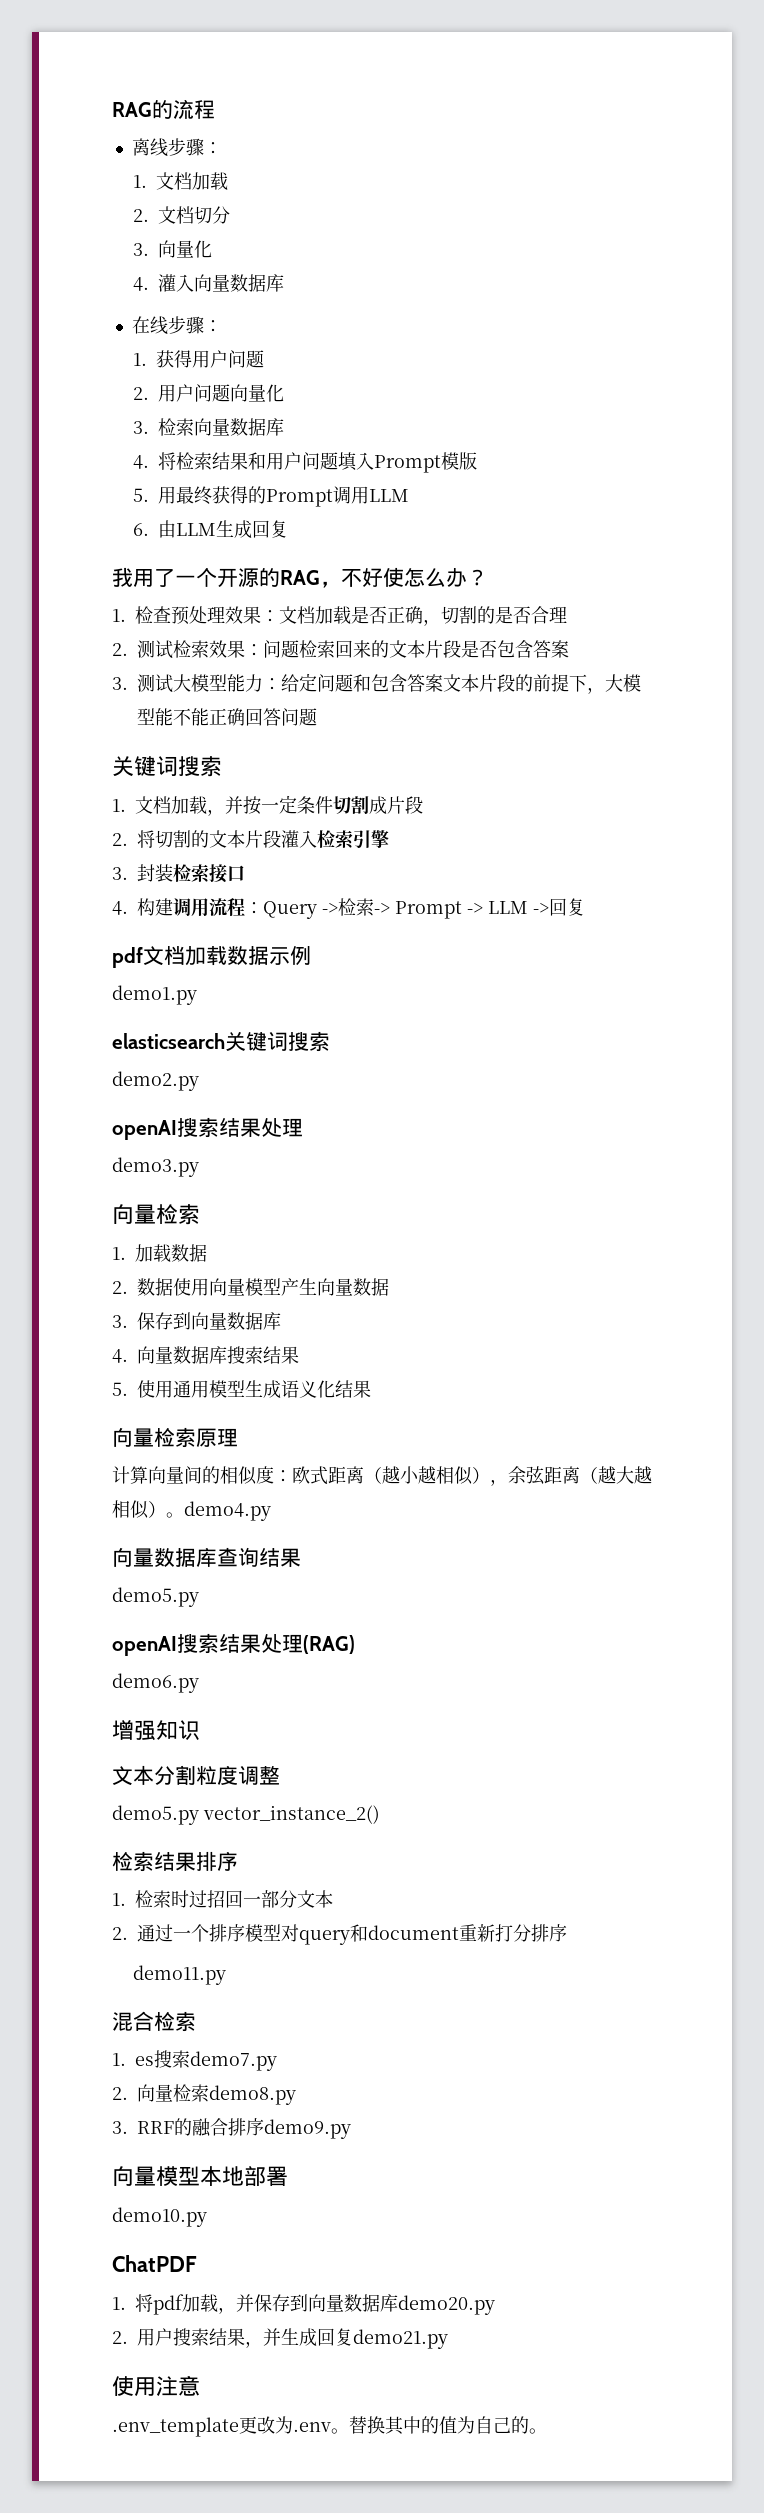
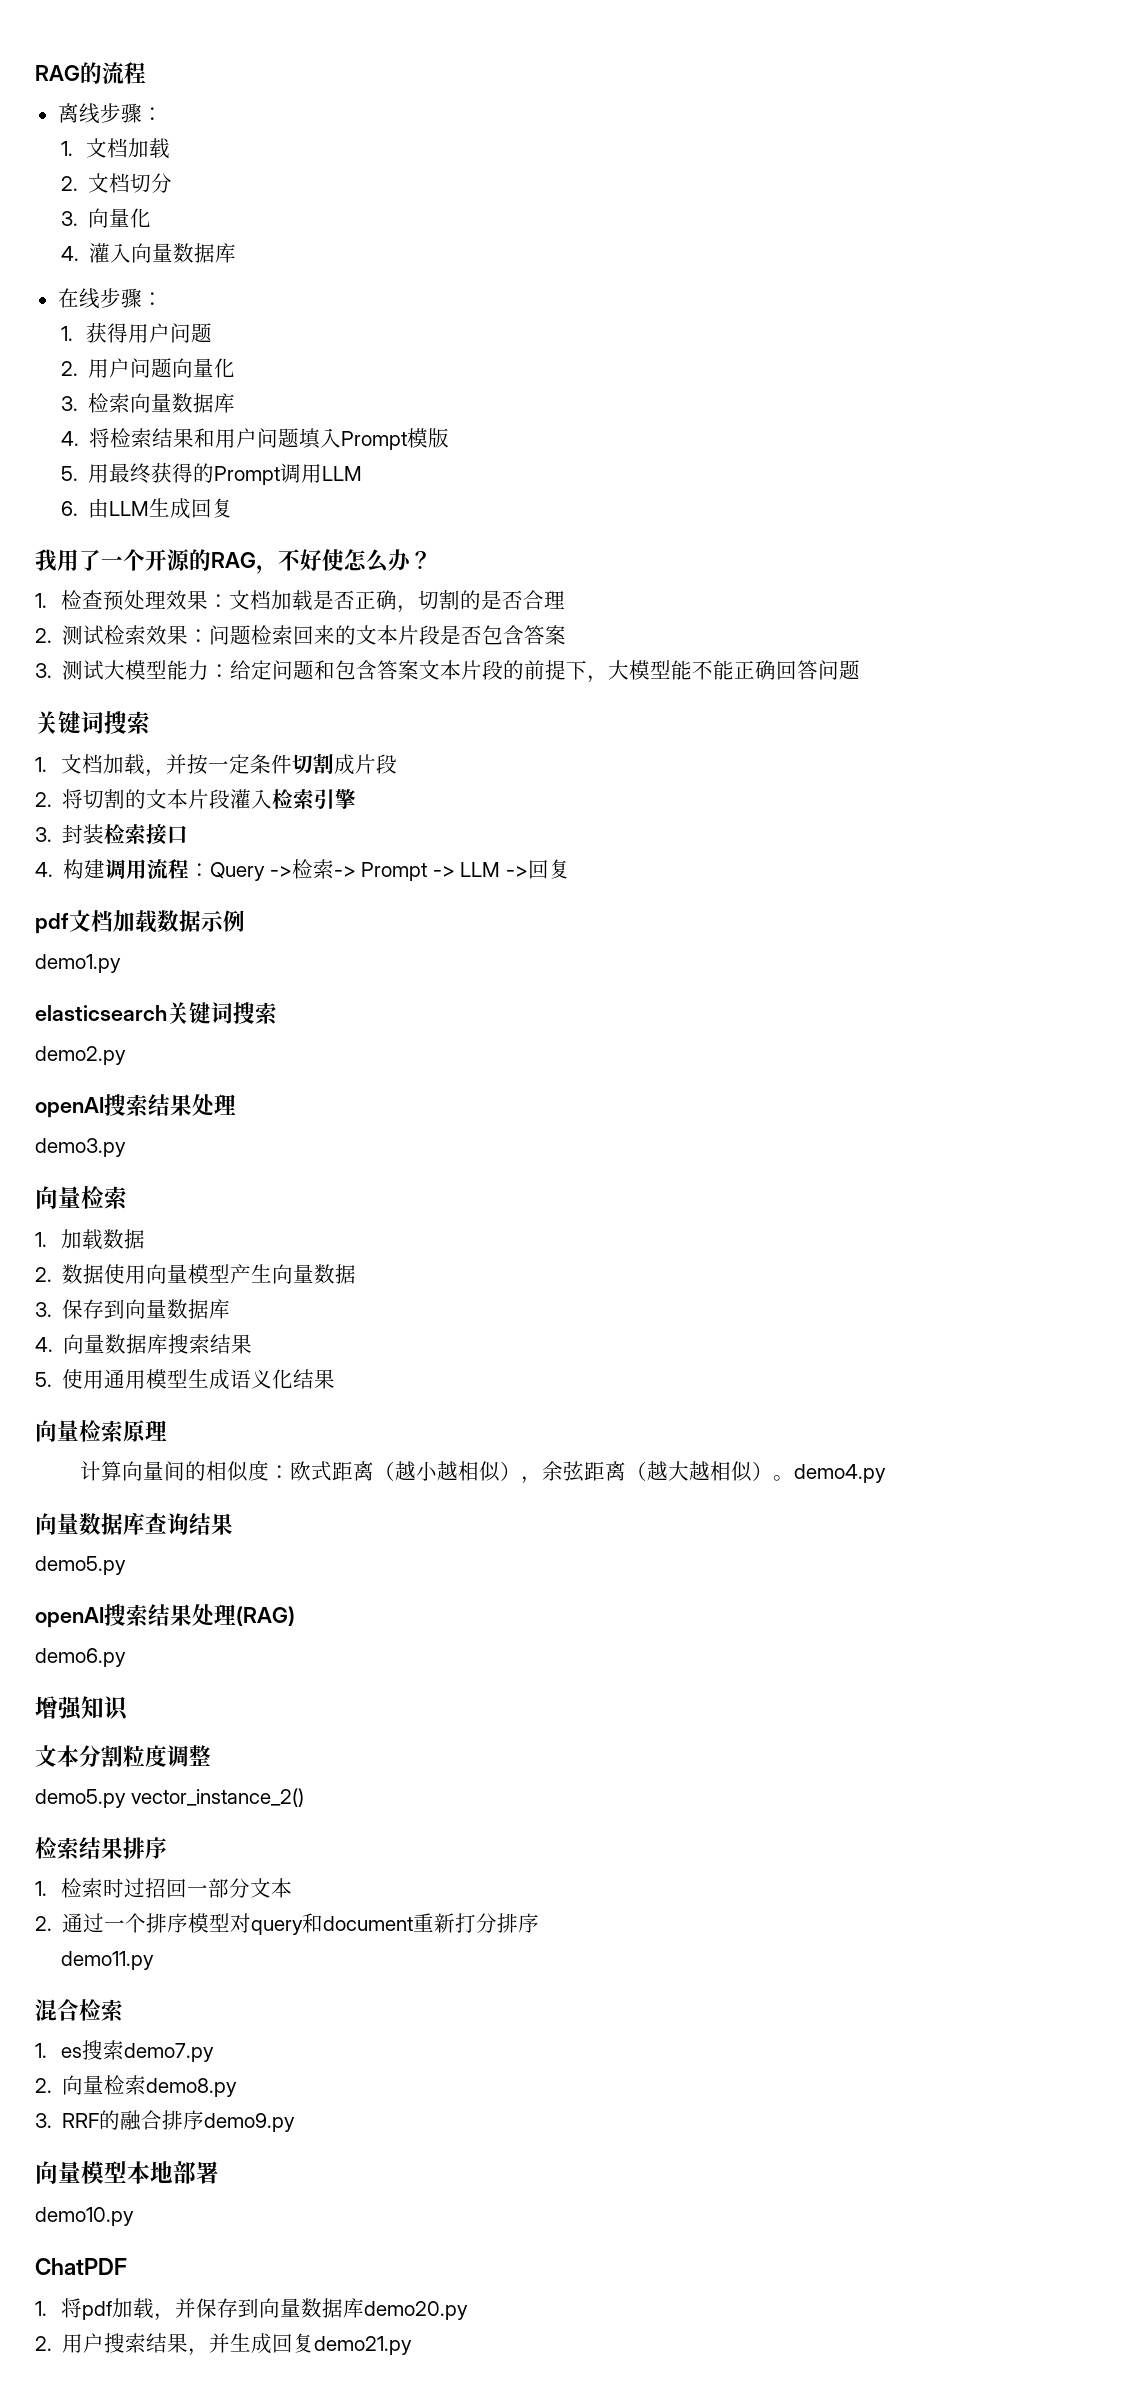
- 使用注意
- .env_template更改为.env。替换其中的值为自己的。

